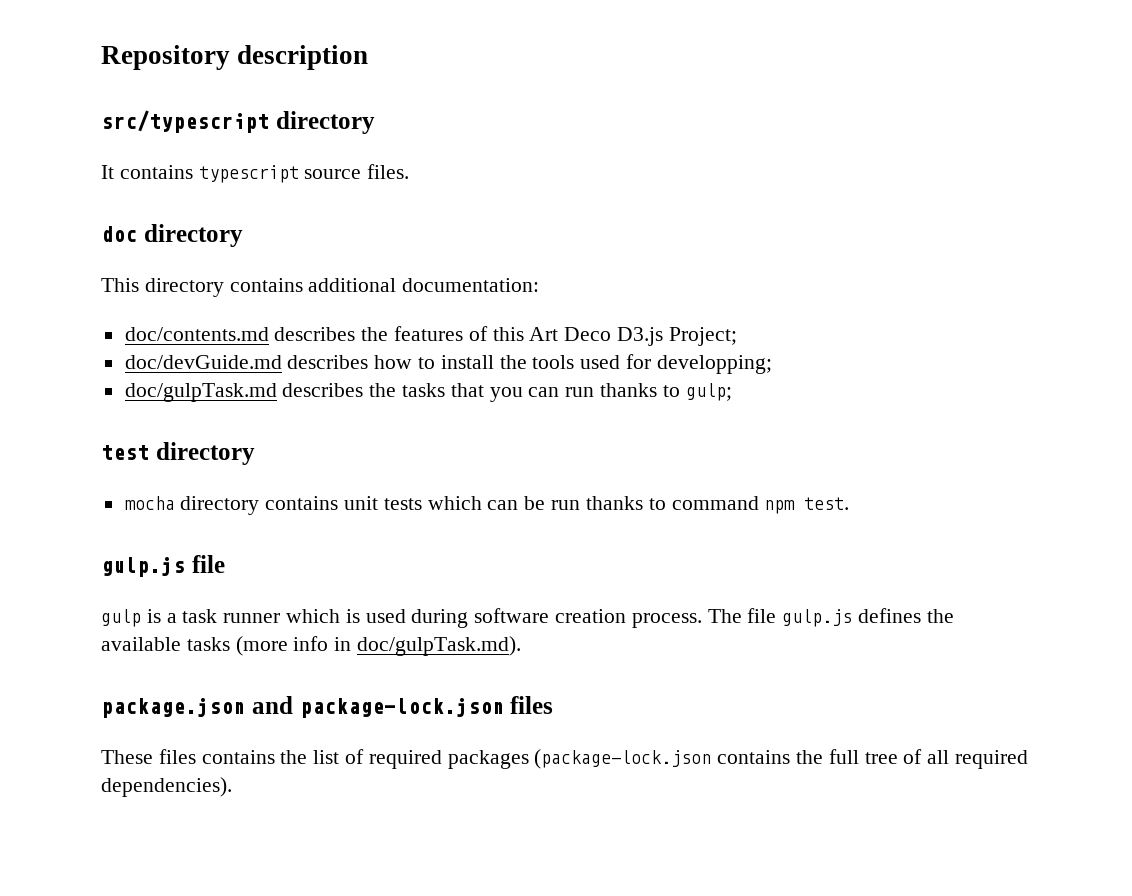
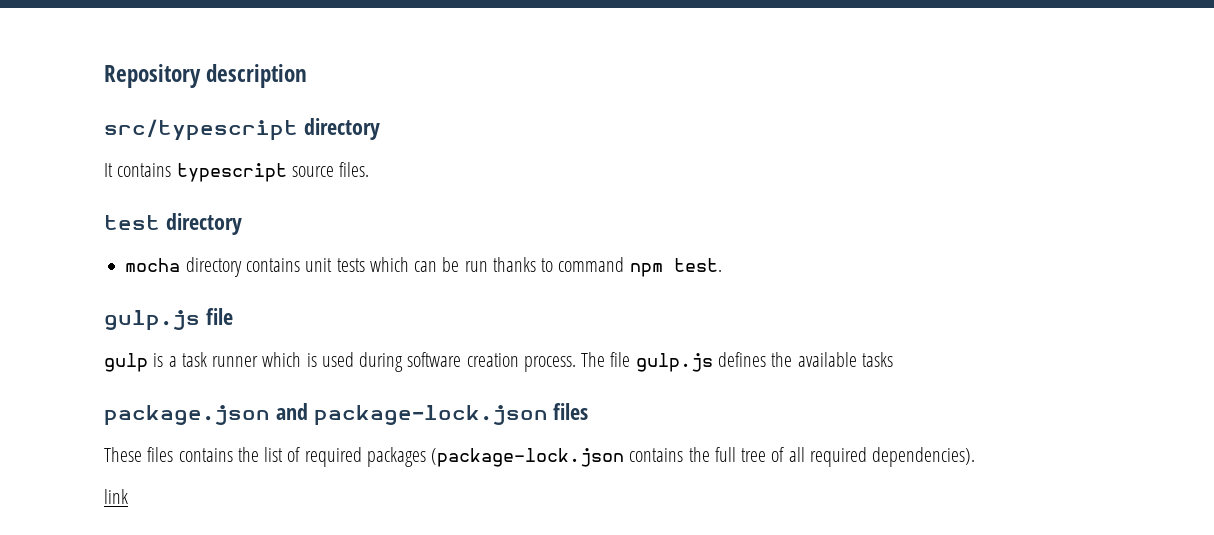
- doc directory
- This directory contains additional documentation:
- doc/contents.md describes the features of this Art Deco D3.js Project;
- doc/devGuide.md describes how to install the tools used for developping;
- doc/gulpTask.md describes the tasks that you can run thanks to gulp;
- The file gulp.js defines the available tasks (more info in doc/gulpTask.md).
+ The file gulp.js defines the available tasks
+ link

